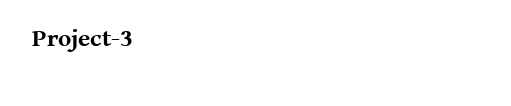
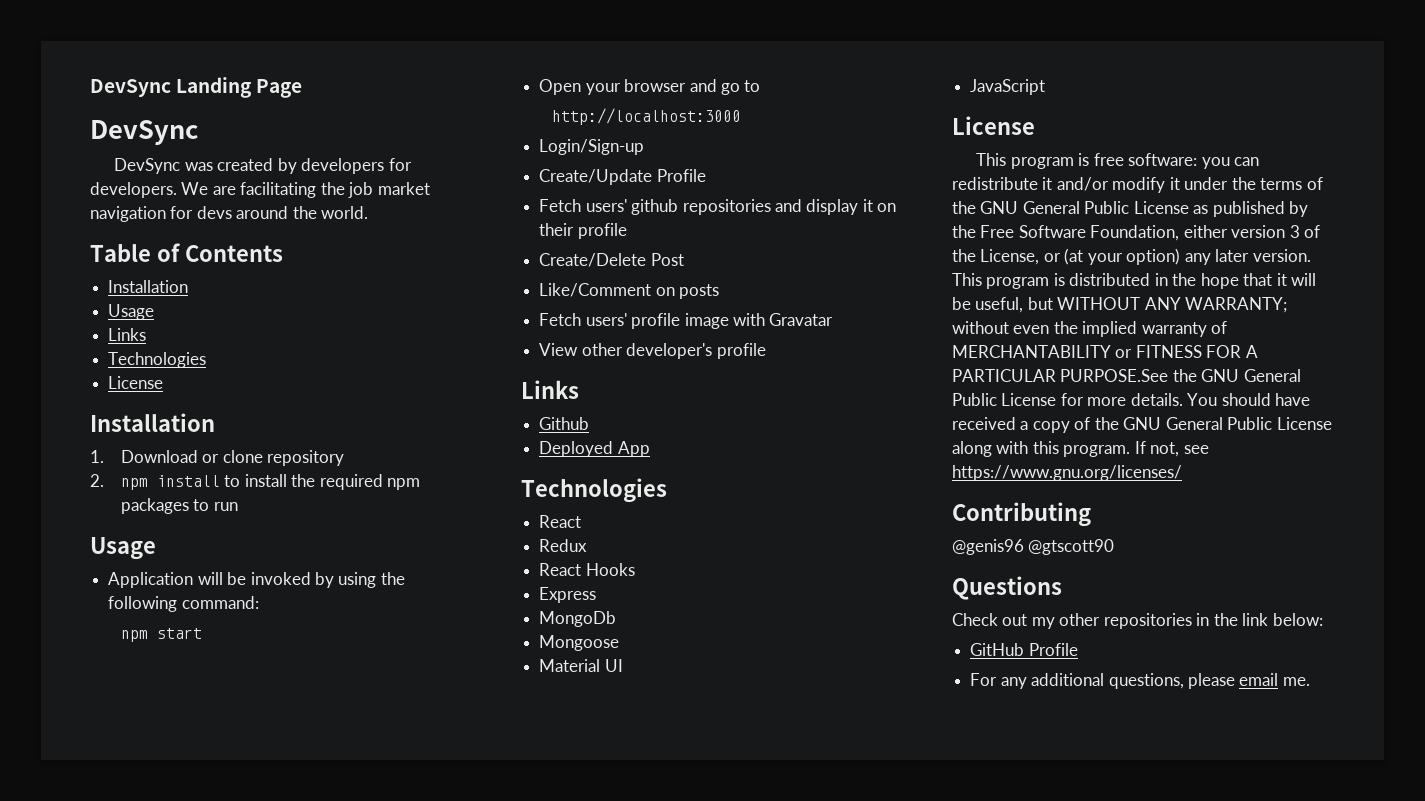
- Project-3
+ DevSync Landing Page
+ DevSync
+ DevSync was created by developers for developers. We are facilitating the job market navigation for devs around the world.
+ Table of Contents
+ Installation
+ Usage
+ Links
+ Technologies
+ License
+ Installation
+ 1. Download or clone repository
+ 2. npm install to install the required npm packages to run
+ Usage
+ Application will be invoked by using the following command:
+ npm start
+ Open your browser and go to
+ http://localhost:3000
+ Login/Sign-up
+ Create/Update Profile
+ Fetch users' github repositories and display it on their profile
+ Create/Delete Post
+ Like/Comment on posts
+ Fetch users' profile image with Gravatar
+ View other developer's profile
+ Links
+ Github
+ Deployed App
+ Technologies
+ React
+ Redux
+ React Hooks
+ Express
+ MongoDb
+ Mongoose
+ Material UI
+ JavaScript
+ License
+ This program is free software: you can redistribute it and/or modify it under the terms of the GNU General Public License as published by the Free Software Foundation, either version 3 of the License, or (at your option) any later version. This program is distributed in the hope that it will be useful, but WITHOUT ANY WARRANTY; without even the implied warranty of MERCHANTABILITY or FITNESS FOR A PARTICULAR PURPOSE.See the GNU General Public License for more details. You should have received a copy of the GNU General Public License along with this program. If not, see https://www.gnu.org/licenses/
+ Contributing
+ @genis96 @gtscott90
+ Questions
+ Check out my other repositories in the link below:
+ GitHub Profile
+ For any additional questions, please email me.

